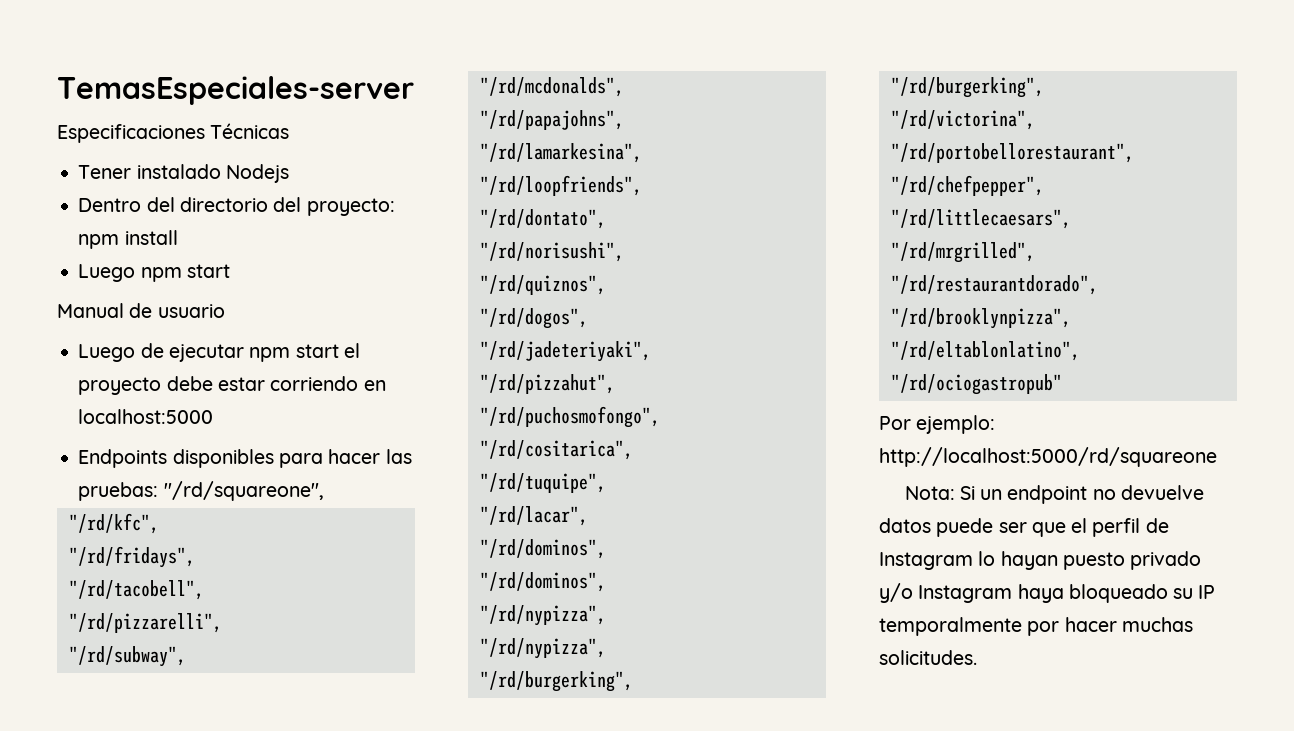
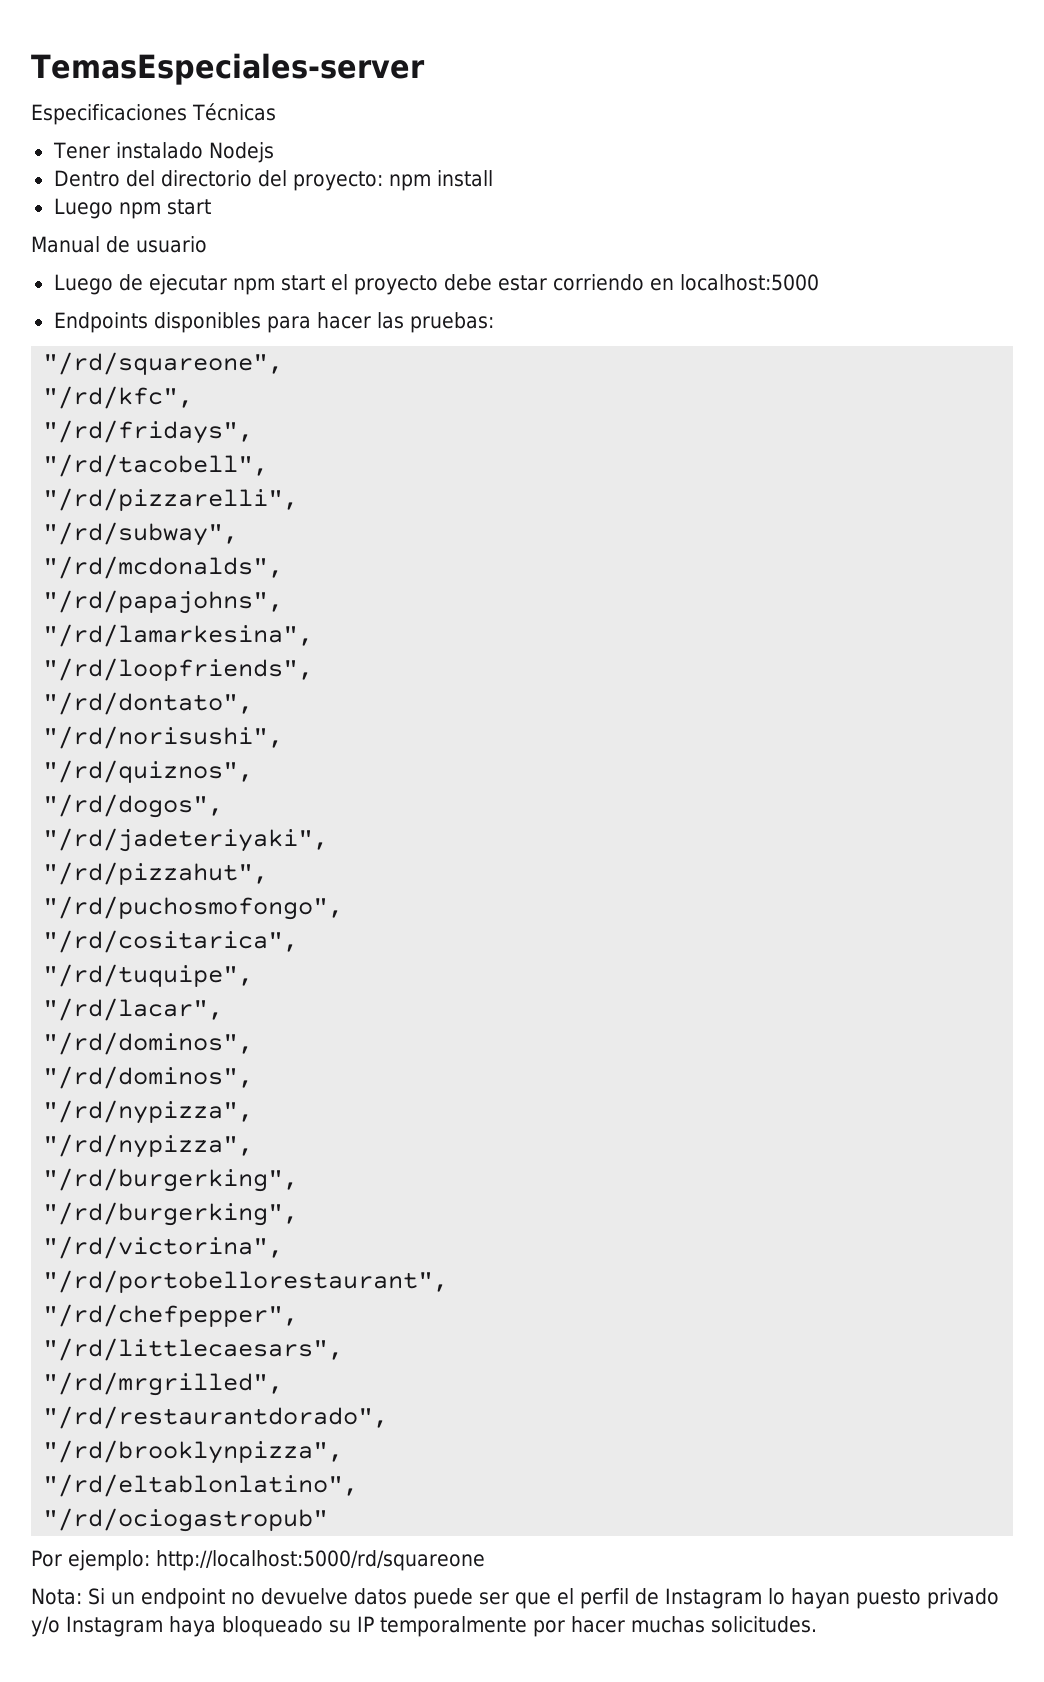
- Endpoints disponibles para hacer las pruebas: "/rd/squareone",
+ Endpoints disponibles para hacer las pruebas:
+ "/rd/squareone",

